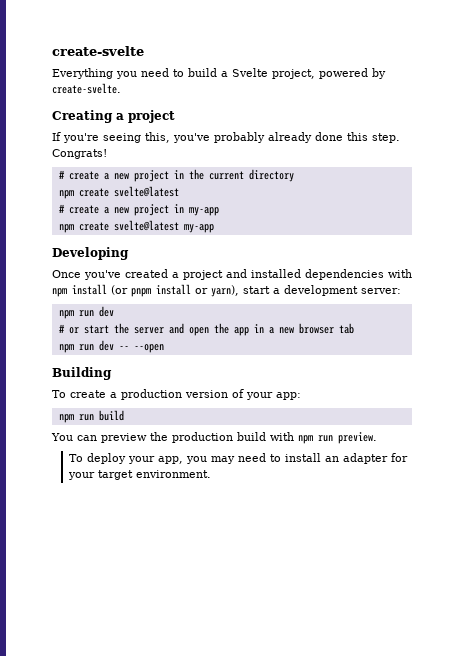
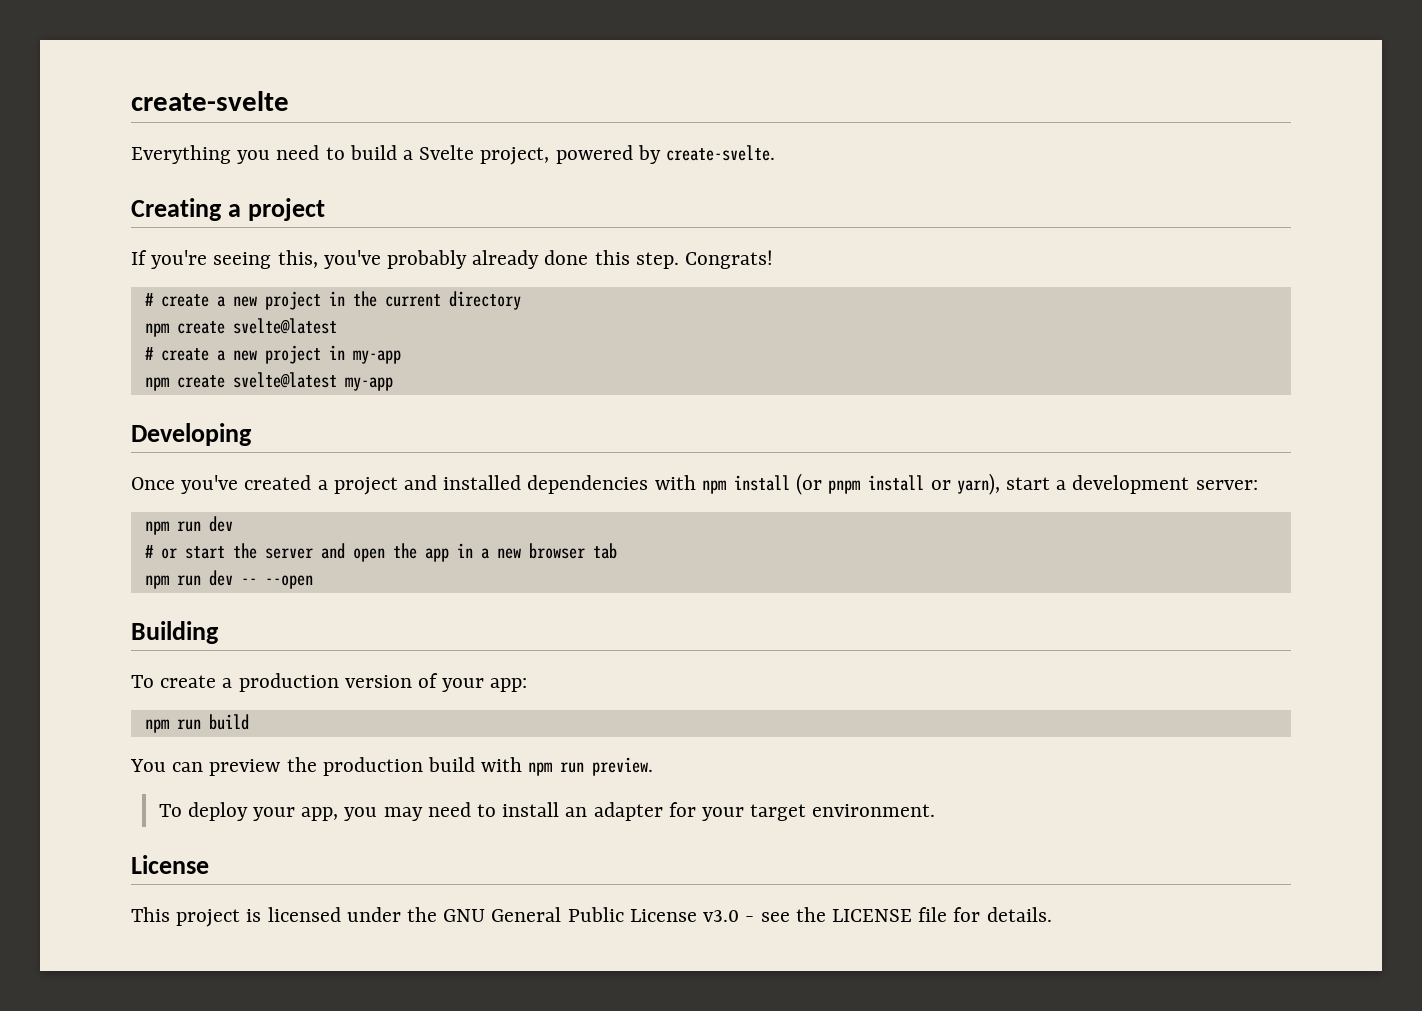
  To deploy your app, you may need to install an adapter for your target environment.
+ License
+ This project is licensed under the GNU General Public License v3.0 - see the LICENSE file for details.

